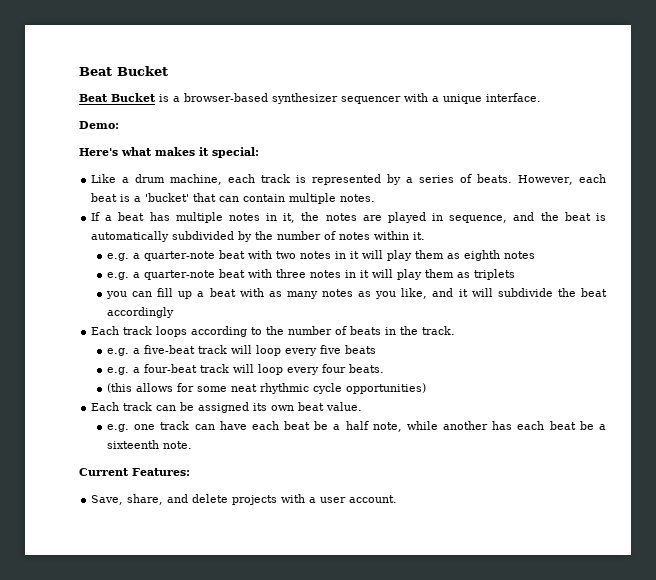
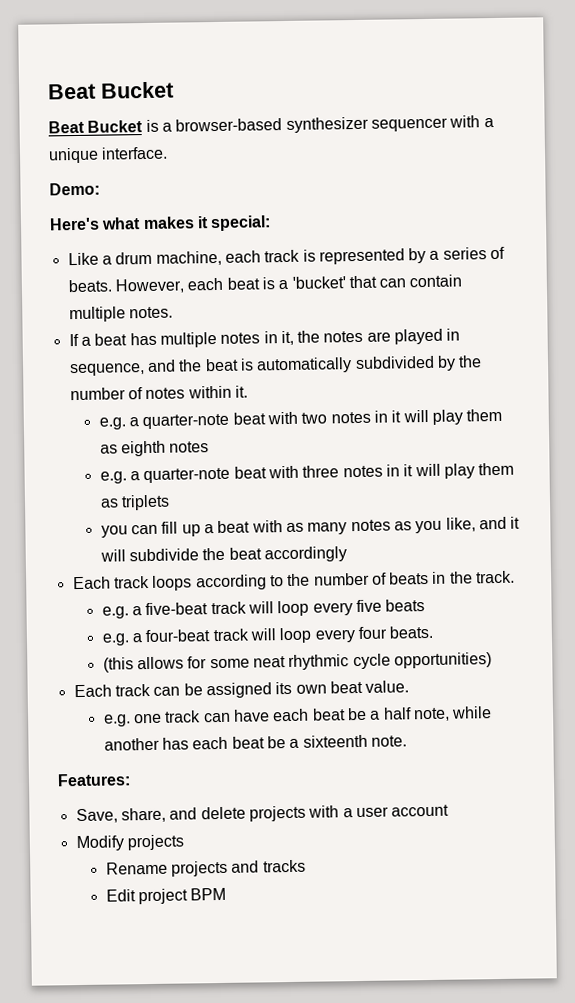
- Current Features:
+ Features:
- Save, share, and delete projects with a user account.
+ Save, share, and delete projects with a user account
+ Modify projects
+ Rename projects and tracks
+ Edit project BPM

